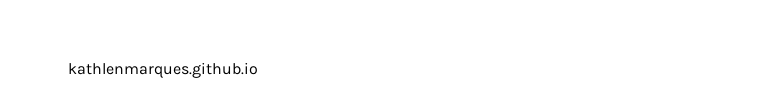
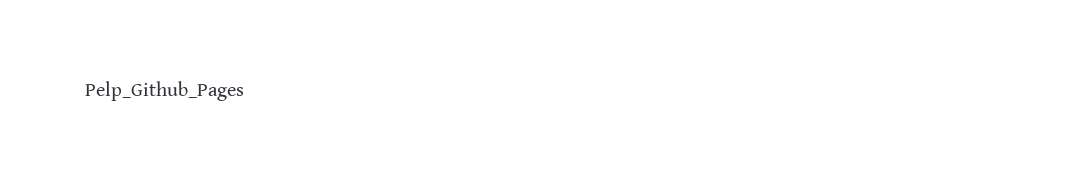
- kathlenmarques.github.io
+ Pelp_Github_Pages

